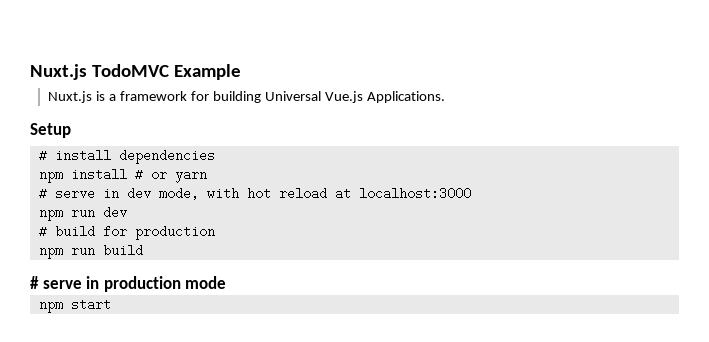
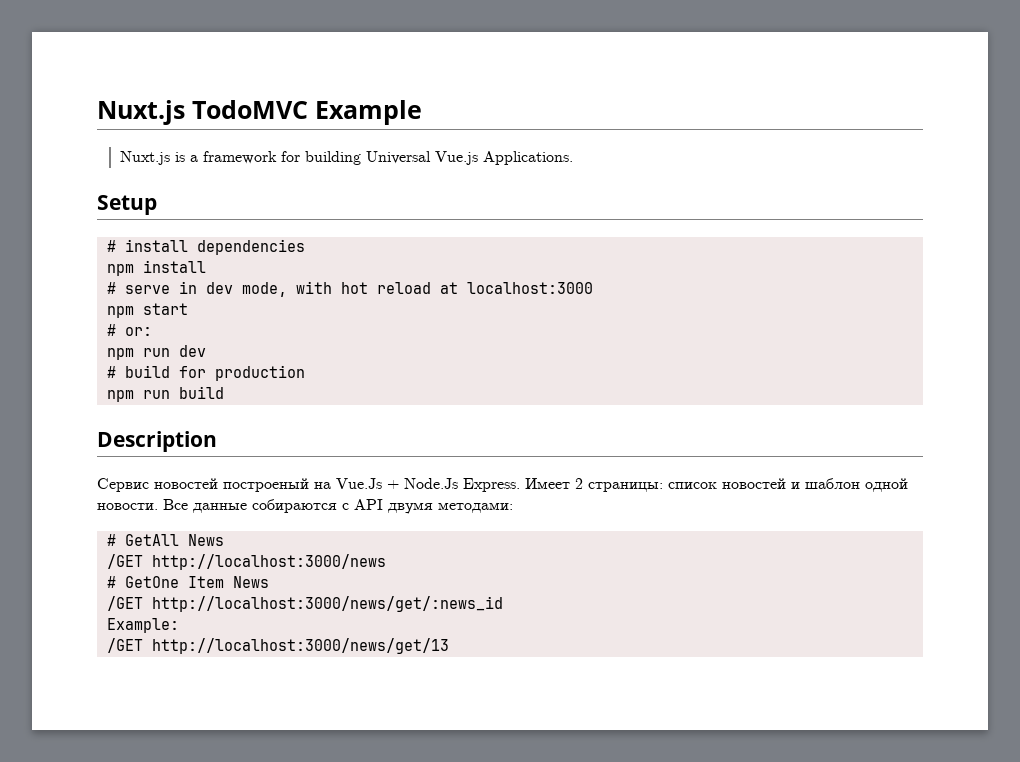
- npm install # or yarn
+ npm install
+ npm start
+ # or:
- # serve in production mode
- npm start
+ Description
+ Сервис новостей построеный на Vue.Js + Node.Js Express. Имеет 2 страницы: список новостей и шаблон одной новости. Все данные собираются с API двумя методами:
+ # GetAll News
+ /GET http://localhost:3000/news
+ # GetOne Item News
+ /GET http://localhost:3000/news/get/:news_id
+ Example:
+ /GET http://localhost:3000/news/get/13

